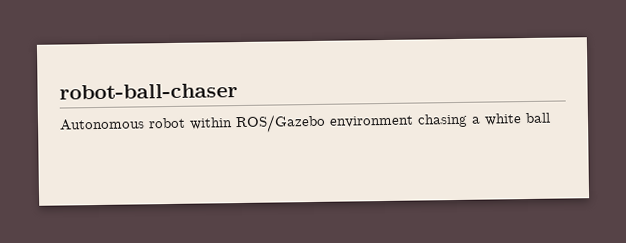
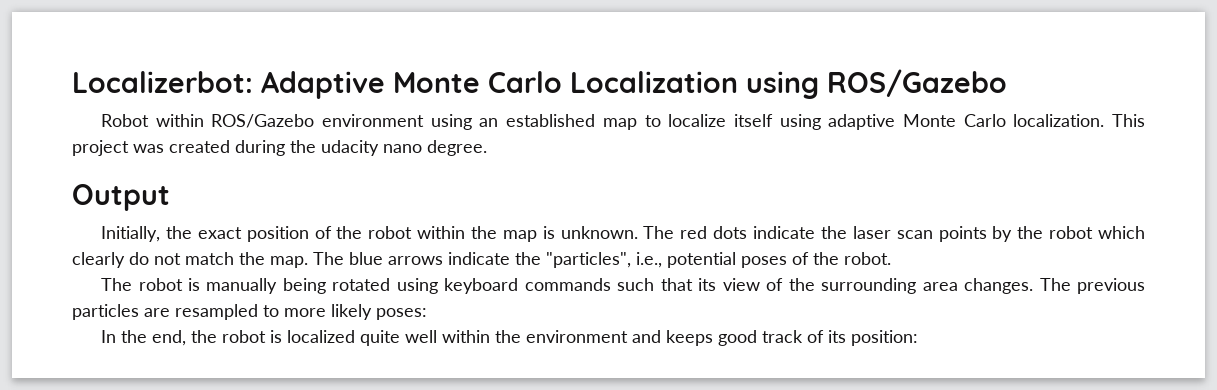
- robot-ball-chaser
- Autonomous robot within ROS/Gazebo environment chasing a white ball
+ Localizerbot: Adaptive Monte Carlo Localization using ROS/Gazebo
+ Robot within ROS/Gazebo environment using an established map to localize itself using adaptive Monte Carlo localization. This project was created during the udacity nano degree.
+ Output
+ Initially, the exact position of the robot within the map is unknown. The red dots indicate the laser scan points by the robot which clearly do not match the map. The blue arrows indicate the "particles", i.e., potential poses of the robot.
+ The robot is manually being rotated using keyboard commands such that its view of the surrounding area changes. The previous particles are resampled to more likely poses:
+ In the end, the robot is localized quite well within the environment and keeps good track of its position:

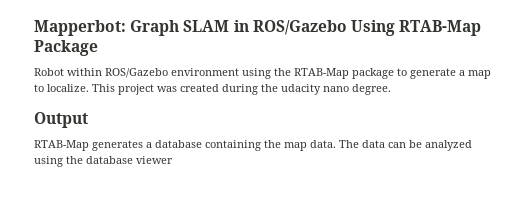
- Localizerbot: Adaptive Monte Carlo Localization using ROS/Gazebo
+ Mapperbot: Graph SLAM in ROS/Gazebo Using RTAB-Map Package
- Robot within ROS/Gazebo environment using an established map to localize itself using adaptive Monte Carlo localization.
+ Robot within ROS/Gazebo environment using the RTAB-Map package to generate a map to localize.
- Initially, the exact position of the robot within the map is unknown. The red dots indicate the laser scan points by the robot which clearly do not match the map. The blue arrows indicate the "particles", i.e., potential poses of the robot.
- The robot is manually being rotated using keyboard commands such that its view of the surrounding area changes. The previous particles are resampled to more likely poses:
- In the end, the robot is localized quite well within the environment and keeps good track of its position:
+ RTAB-Map generates a database containing the map data. The data can be analyzed using the database viewer

